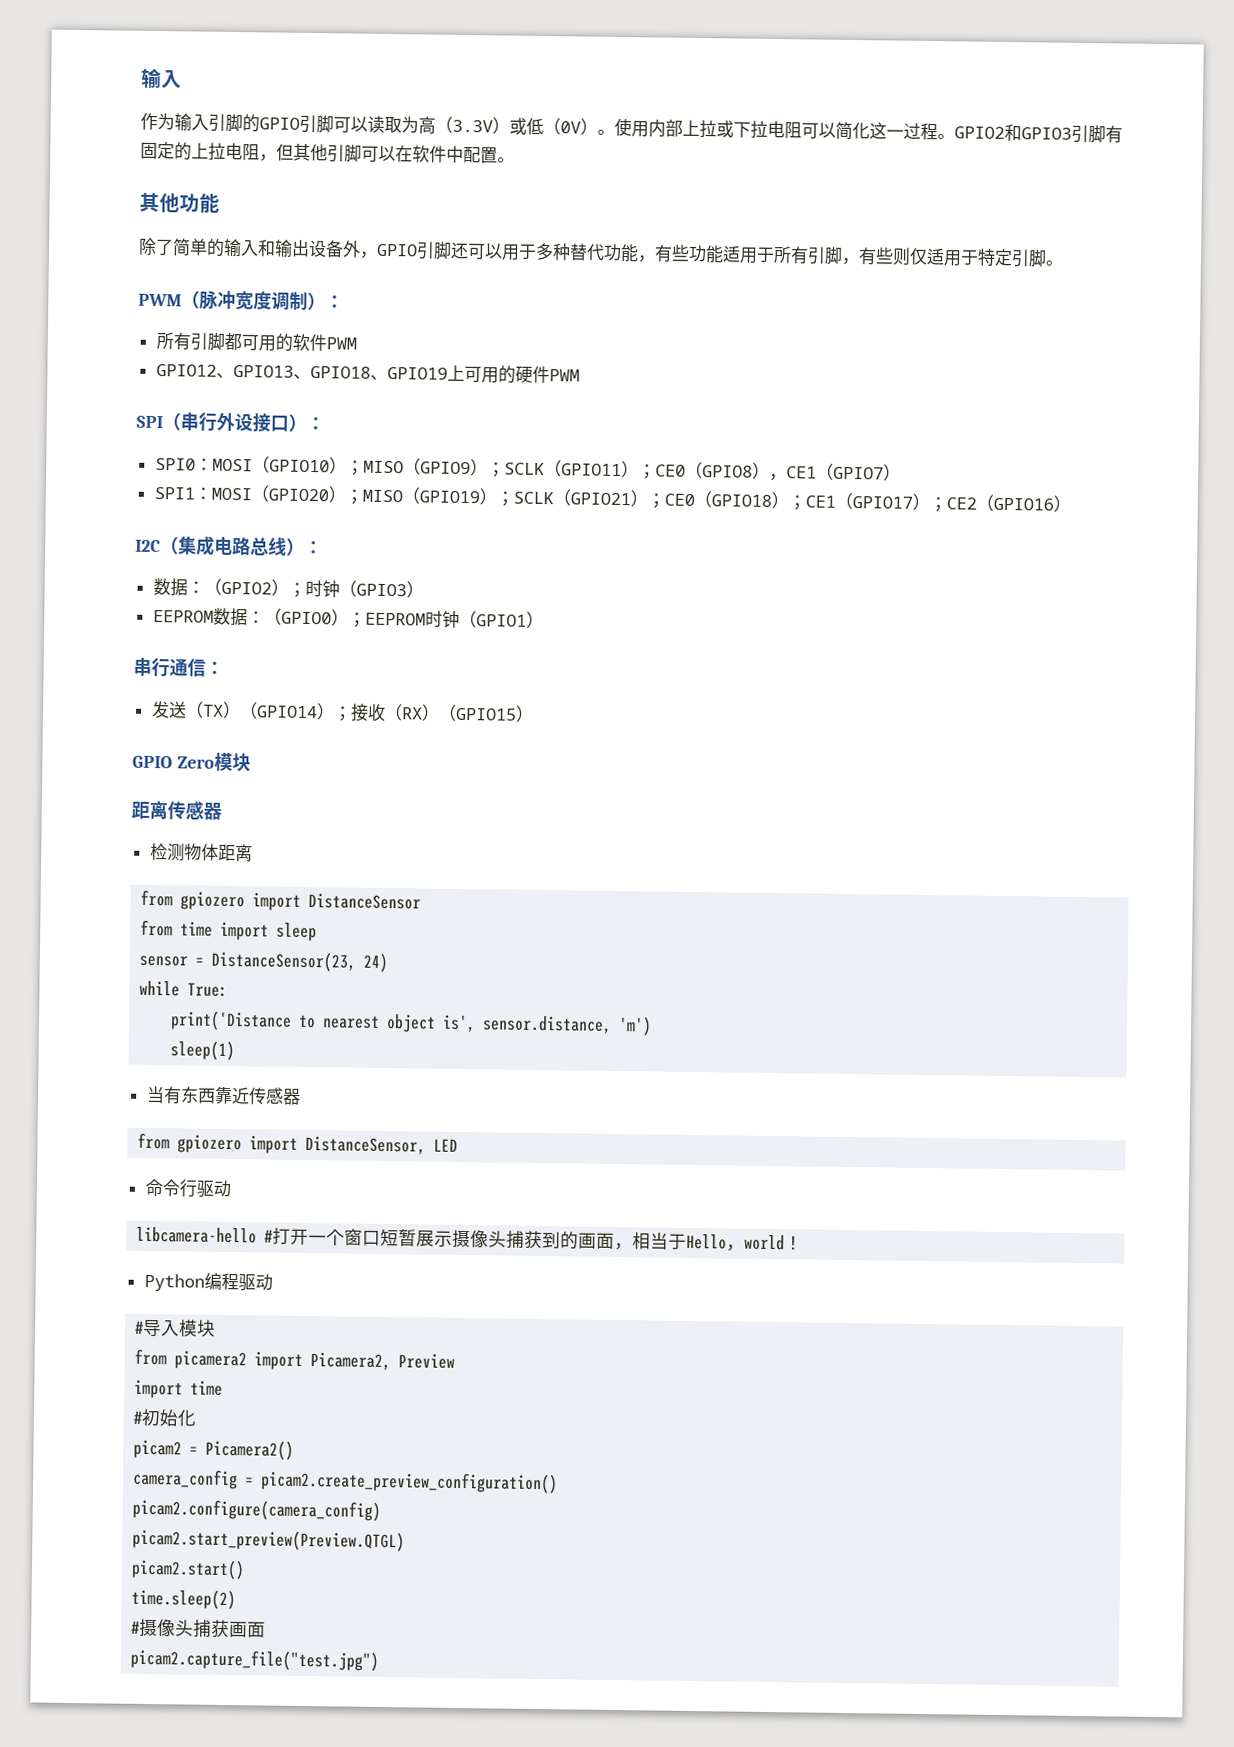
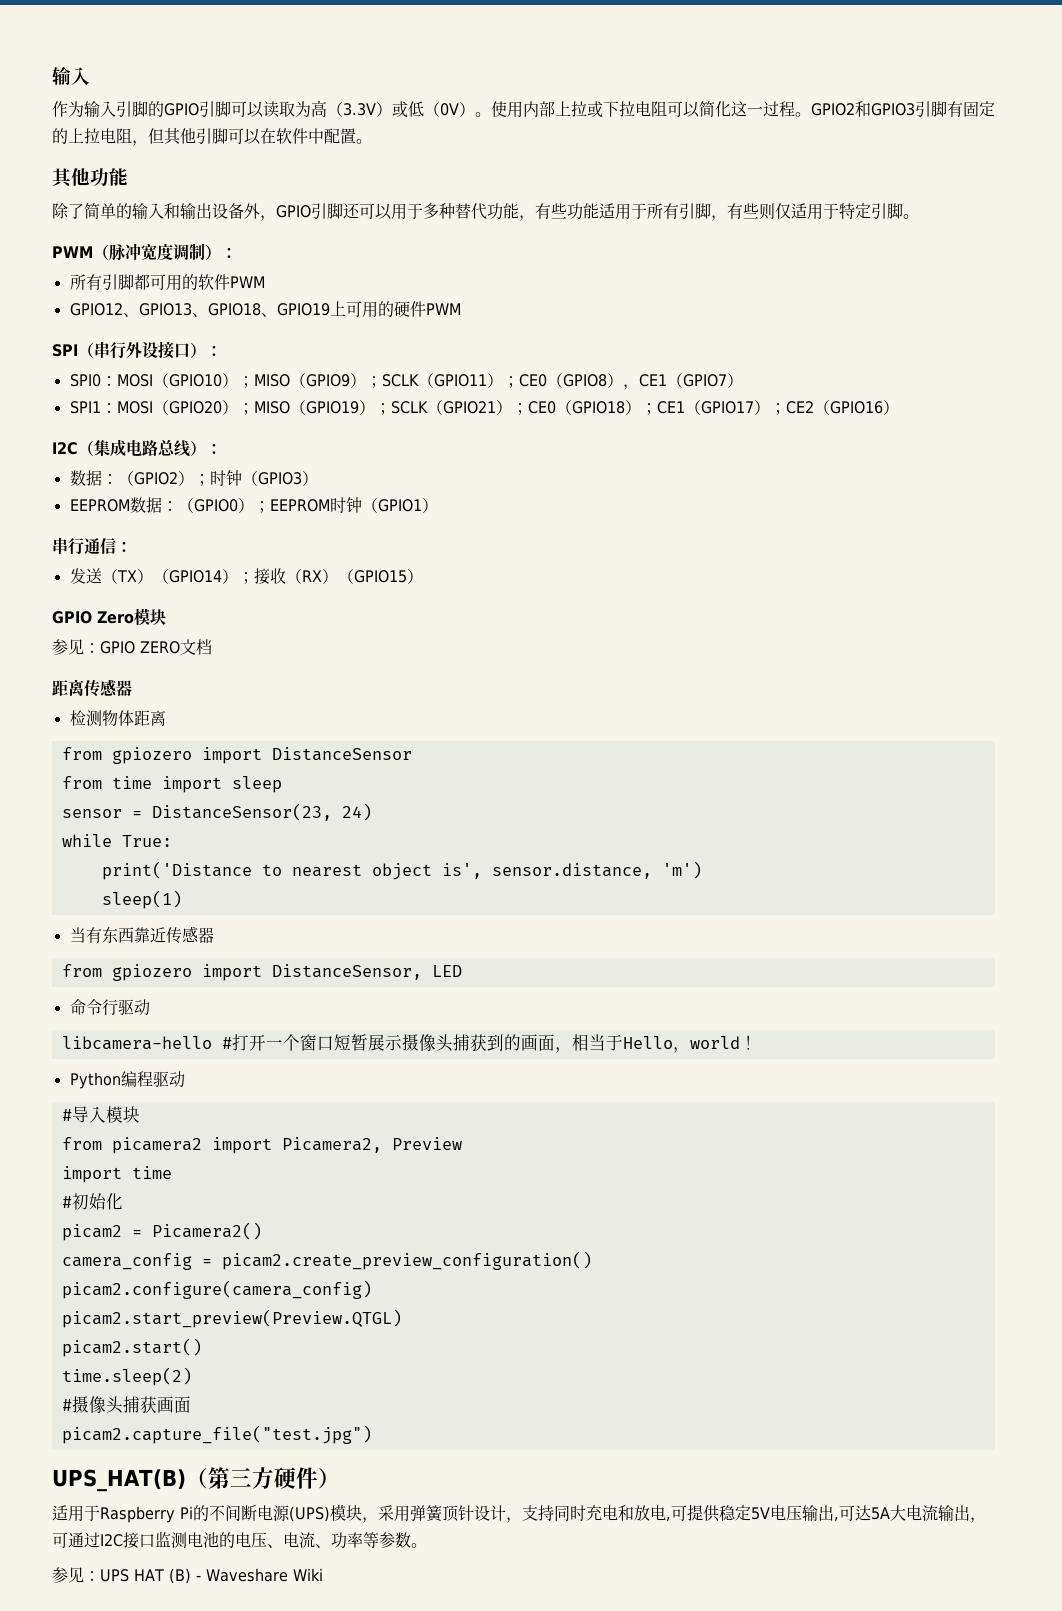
+ 参见：GPIO ZERO文档
+ UPS_HAT(B)（第三方硬件）
+ 适用于Raspberry Pi的不间断电源(UPS)模块，采用弹簧顶针设计，支持同时充电和放电,可提供稳定5V电压输出,可达5A大电流输出，可通过I2C接口监测电池的电压、电流、功率等参数。
+ 参见：UPS HAT (B) - Waveshare Wiki

